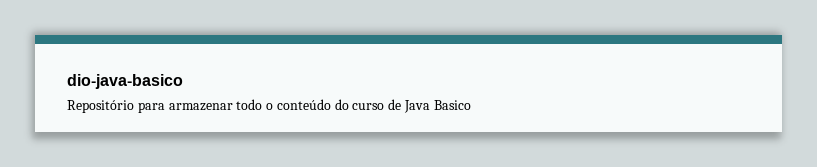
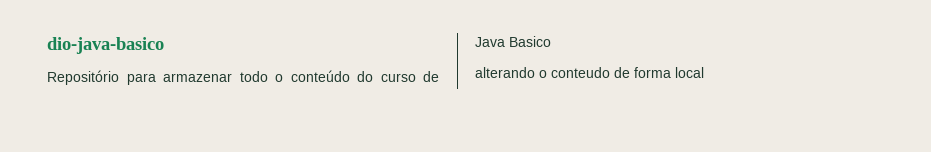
+ alterando o conteudo de forma local

